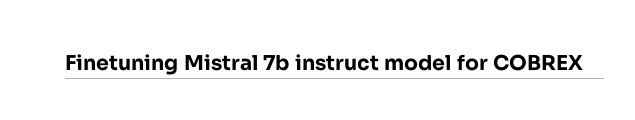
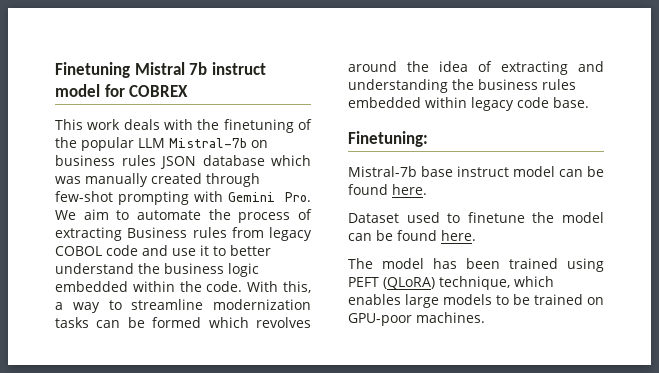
+ This work deals with the finetuning of the popular LLM Mistral-7b on business rules JSON database which was manually created through few-shot prompting with Gemini Pro. We aim to automate the process of extracting Business rules from legacy COBOL code and use it to better understand the business logic embedded within the code. With this, a way to streamline modernization tasks can be formed which revolves around the idea of extracting and understanding the business rules embedded within legacy code base.
+ Finetuning:
+ Mistral-7b base instruct model can be found here.
+ Dataset used to finetune the model can be found here.
+ The model has been trained using PEFT (QLoRA) technique, which enables large models to be trained on GPU-poor machines.

